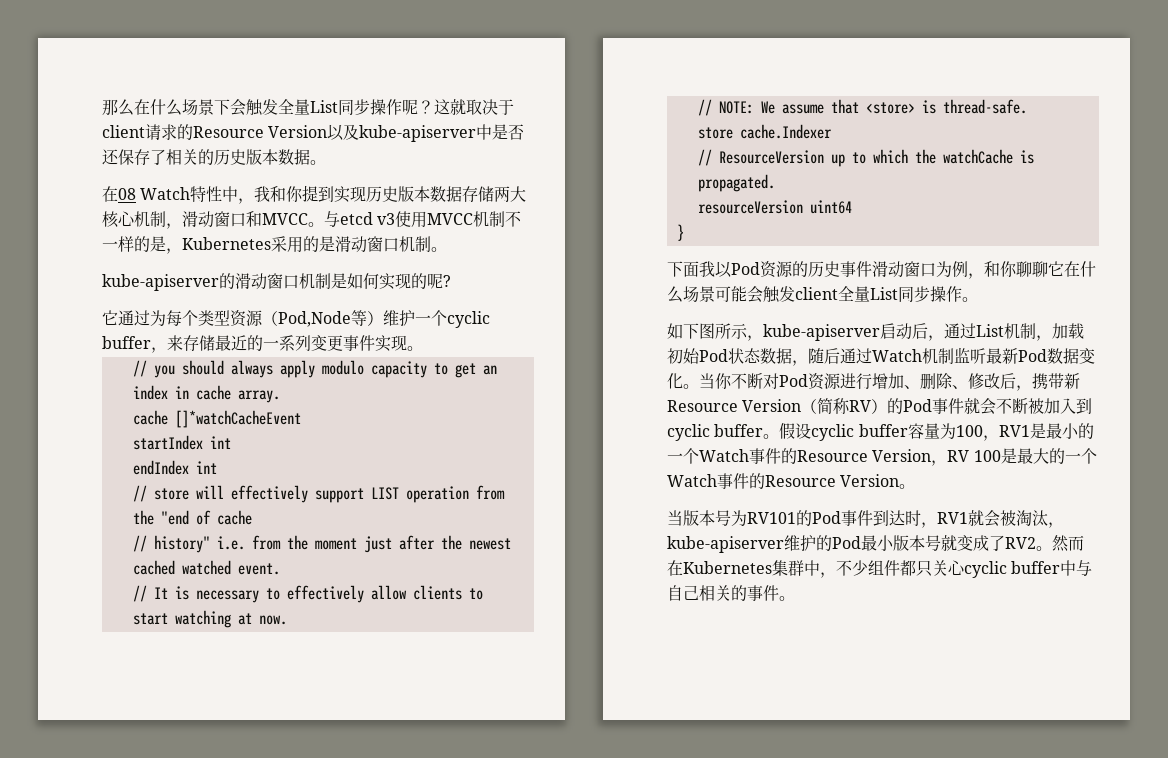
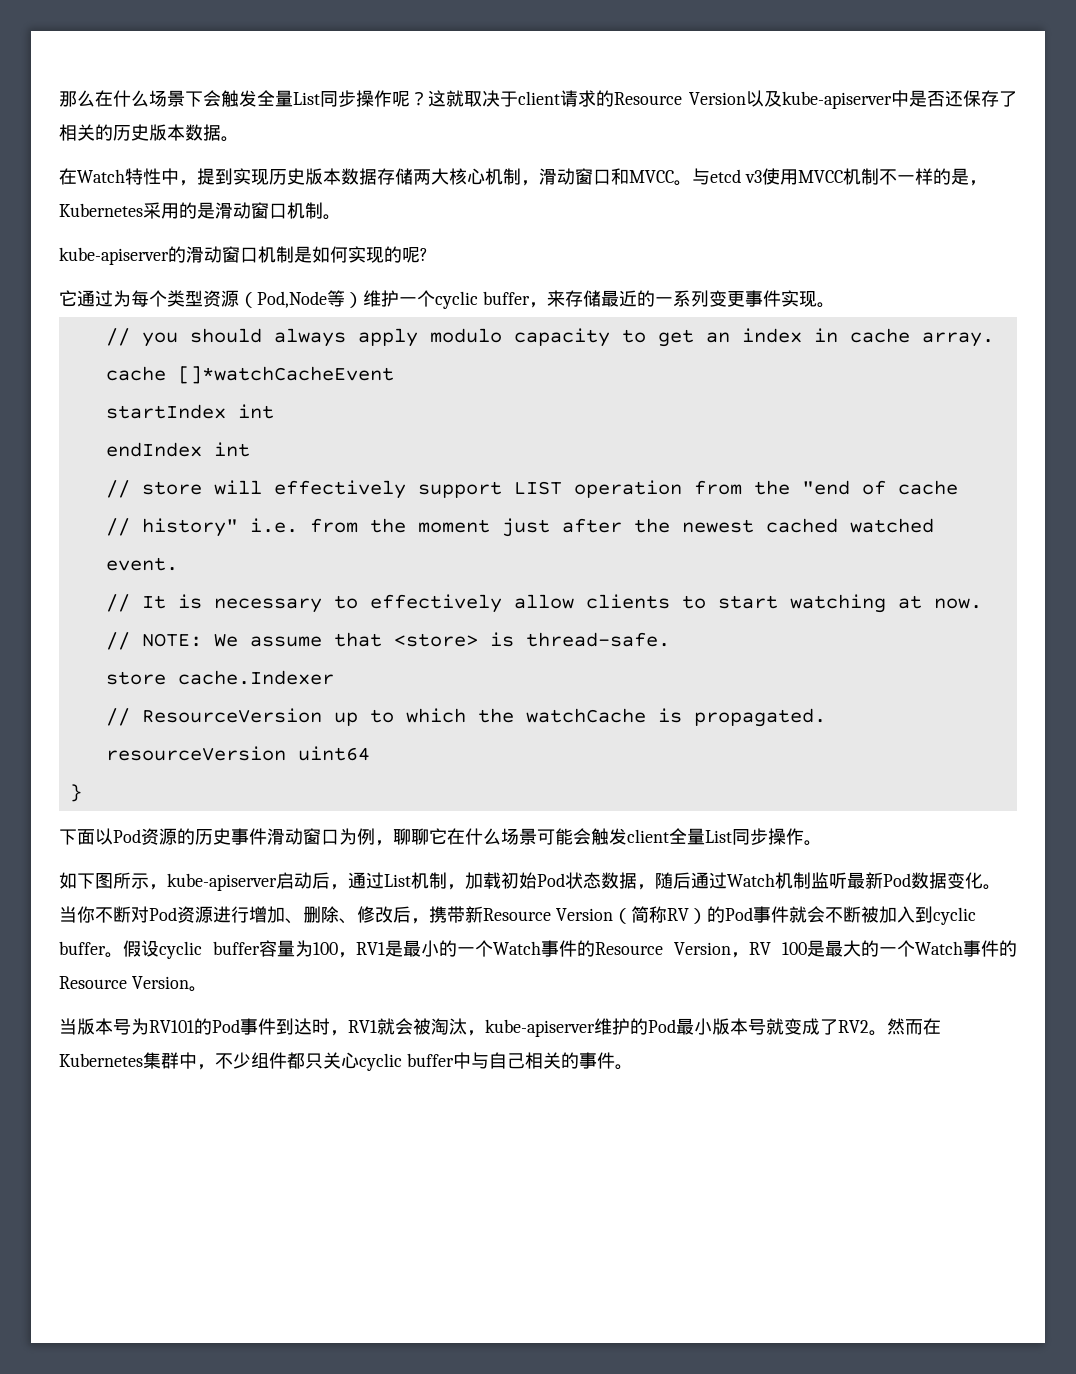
- 在08 Watch特性中，我和你提到实现历史版本数据存储两大核心机制，滑动窗口和MVCC。
+ 在Watch特性中，提到实现历史版本数据存储两大核心机制，滑动窗口和MVCC。
- 下面我以Pod资源的历史事件滑动窗口为例，和你聊聊它在什么场景可能会触发client全量List同步操作。
+ 下面以Pod资源的历史事件滑动窗口为例，聊聊它在什么场景可能会触发client全量List同步操作。

